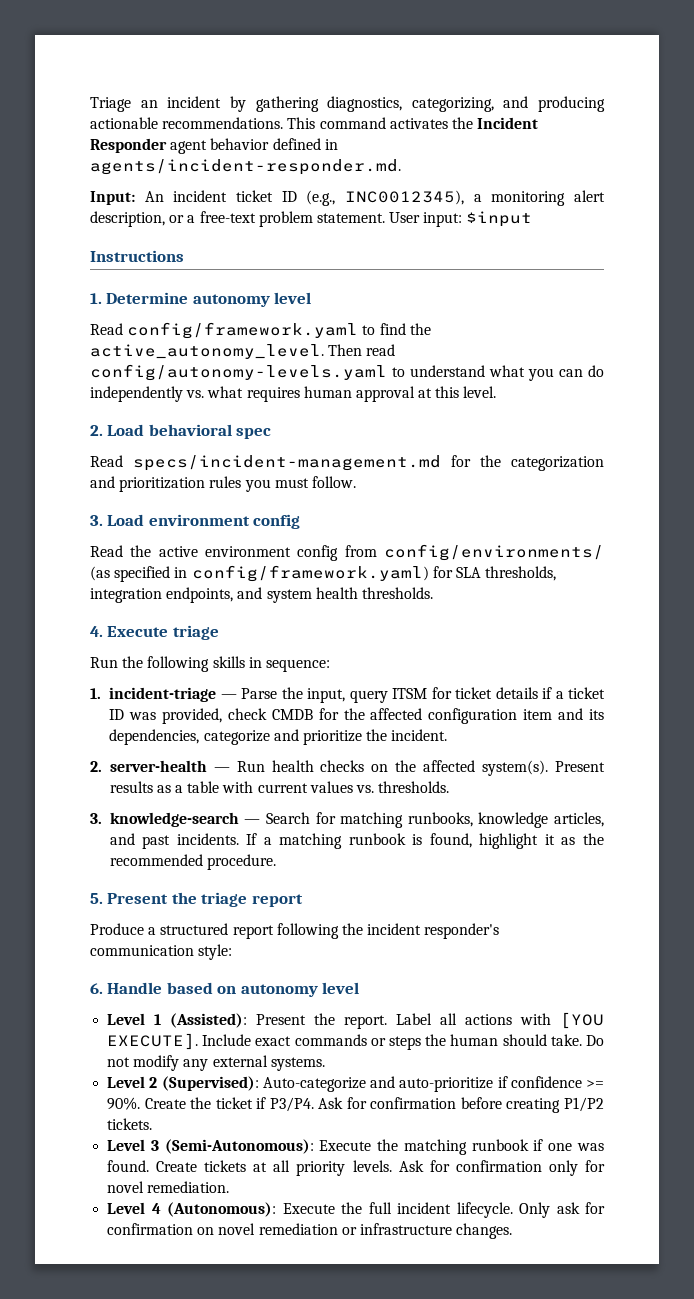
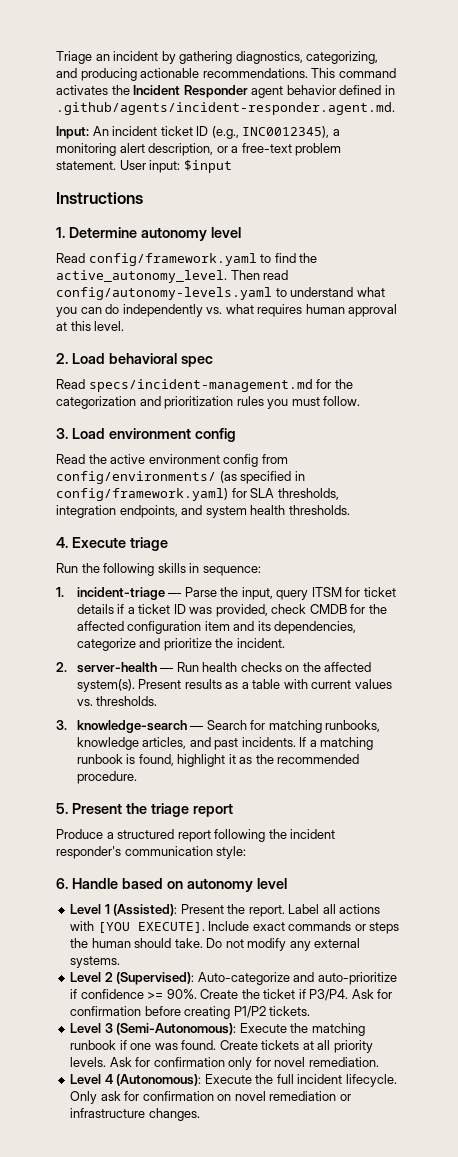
- This command activates the Incident Responder agent behavior defined in agents/incident-responder.md.
+ This command activates the Incident Responder agent behavior defined in .github/agents/incident-responder.agent.md.

